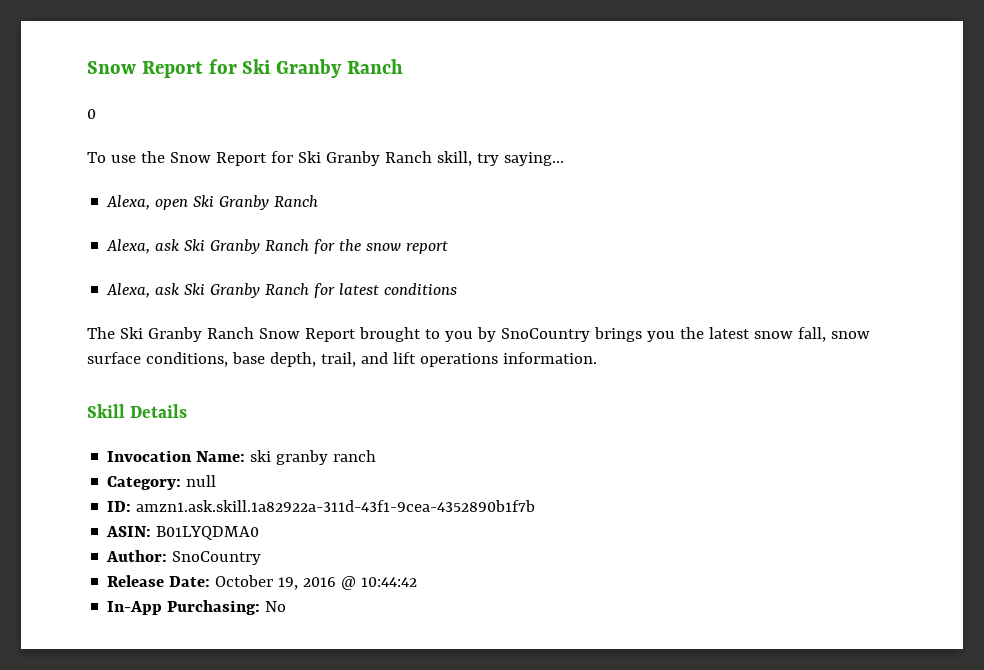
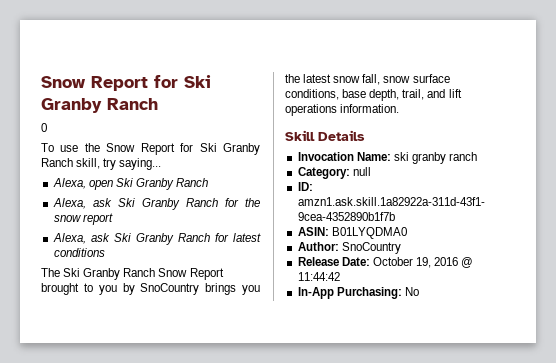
- Release Date: October 19, 2016 @ 10:44:42
+ Release Date: October 19, 2016 @ 11:44:42

